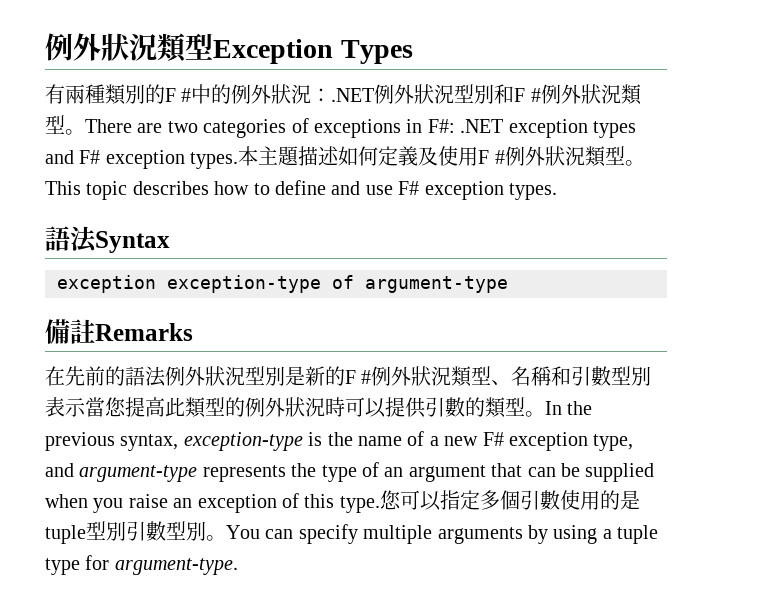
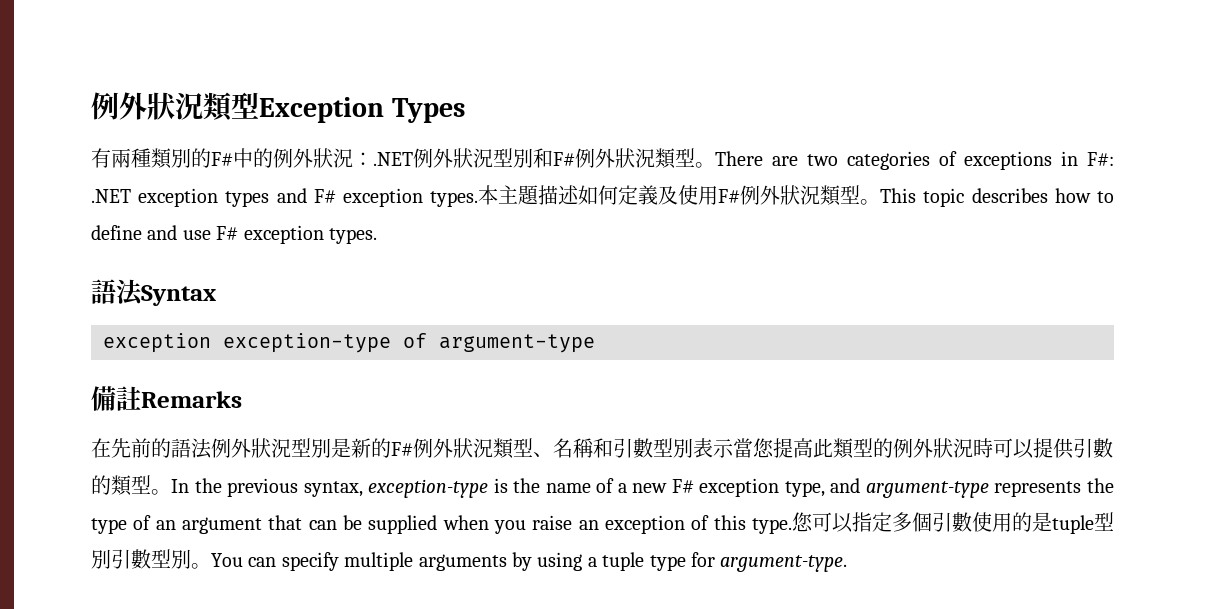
- 有兩種類別的F #中的例外狀況：.NET例外狀況型別和F #例外狀況類型。
+ 有兩種類別的F#中的例外狀況：.NET例外狀況型別和F#例外狀況類型。
- 本主題描述如何定義及使用F #例外狀況類型。
+ 本主題描述如何定義及使用F#例外狀況類型。
- 在先前的語法例外狀況型別是新的F #例外狀況類型、名稱和引數型別表示當您提高此類型的例外狀況時可以提供引數的類型。
+ 在先前的語法例外狀況型別是新的F#例外狀況類型、名稱和引數型別表示當您提高此類型的例外狀況時可以提供引數的類型。

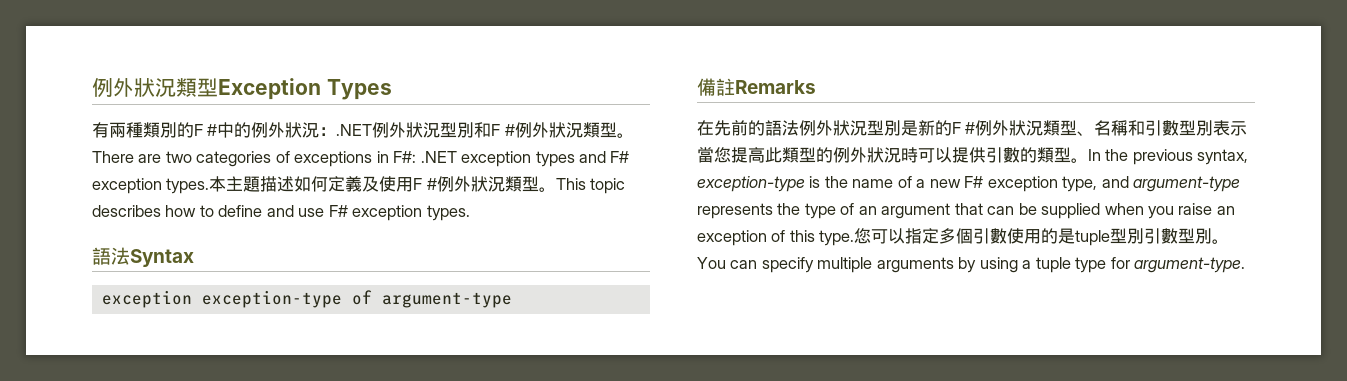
- 有兩種類別的F#中的例外狀況：.NET例外狀況型別和F#例外狀況類型。
+ 有兩種類別的F #中的例外狀況：.NET例外狀況型別和F #例外狀況類型。
- 本主題描述如何定義及使用F#例外狀況類型。
+ 本主題描述如何定義及使用F #例外狀況類型。
- 在先前的語法例外狀況型別是新的F#例外狀況類型、名稱和引數型別表示當您提高此類型的例外狀況時可以提供引數的類型。
+ 在先前的語法例外狀況型別是新的F #例外狀況類型、名稱和引數型別表示當您提高此類型的例外狀況時可以提供引數的類型。

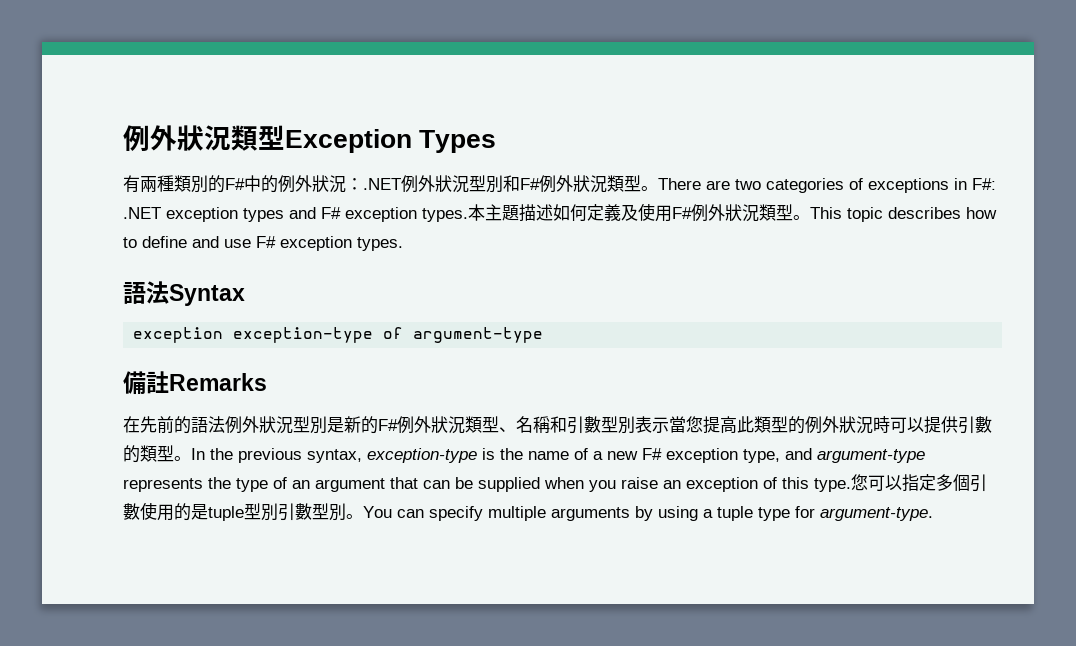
- 有兩種類別的F #中的例外狀況：.NET例外狀況型別和F #例外狀況類型。
+ 有兩種類別的F#中的例外狀況：.NET例外狀況型別和F#例外狀況類型。
- 本主題描述如何定義及使用F #例外狀況類型。
+ 本主題描述如何定義及使用F#例外狀況類型。
- 在先前的語法例外狀況型別是新的F #例外狀況類型、名稱和引數型別表示當您提高此類型的例外狀況時可以提供引數的類型。
+ 在先前的語法例外狀況型別是新的F#例外狀況類型、名稱和引數型別表示當您提高此類型的例外狀況時可以提供引數的類型。

